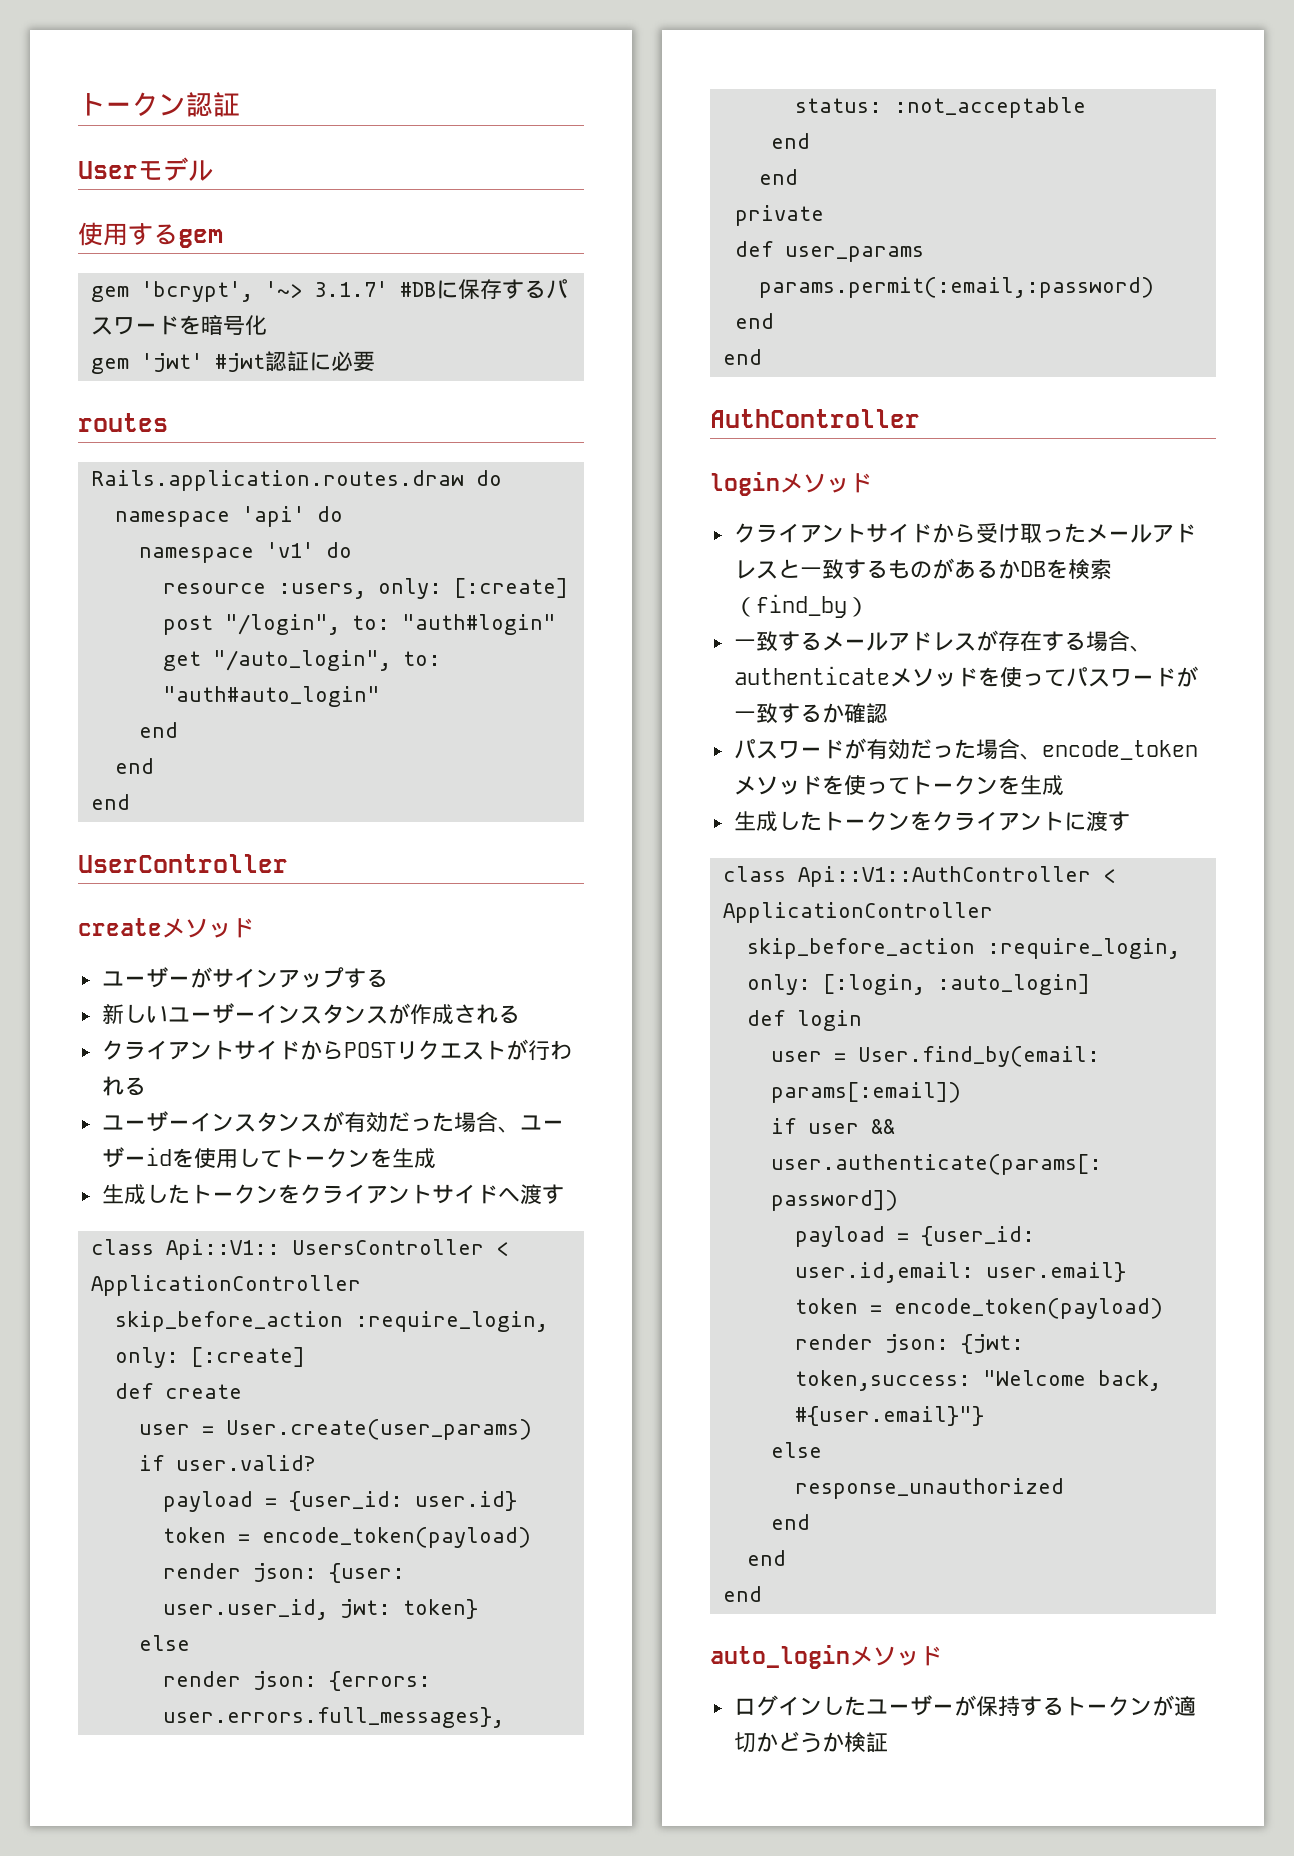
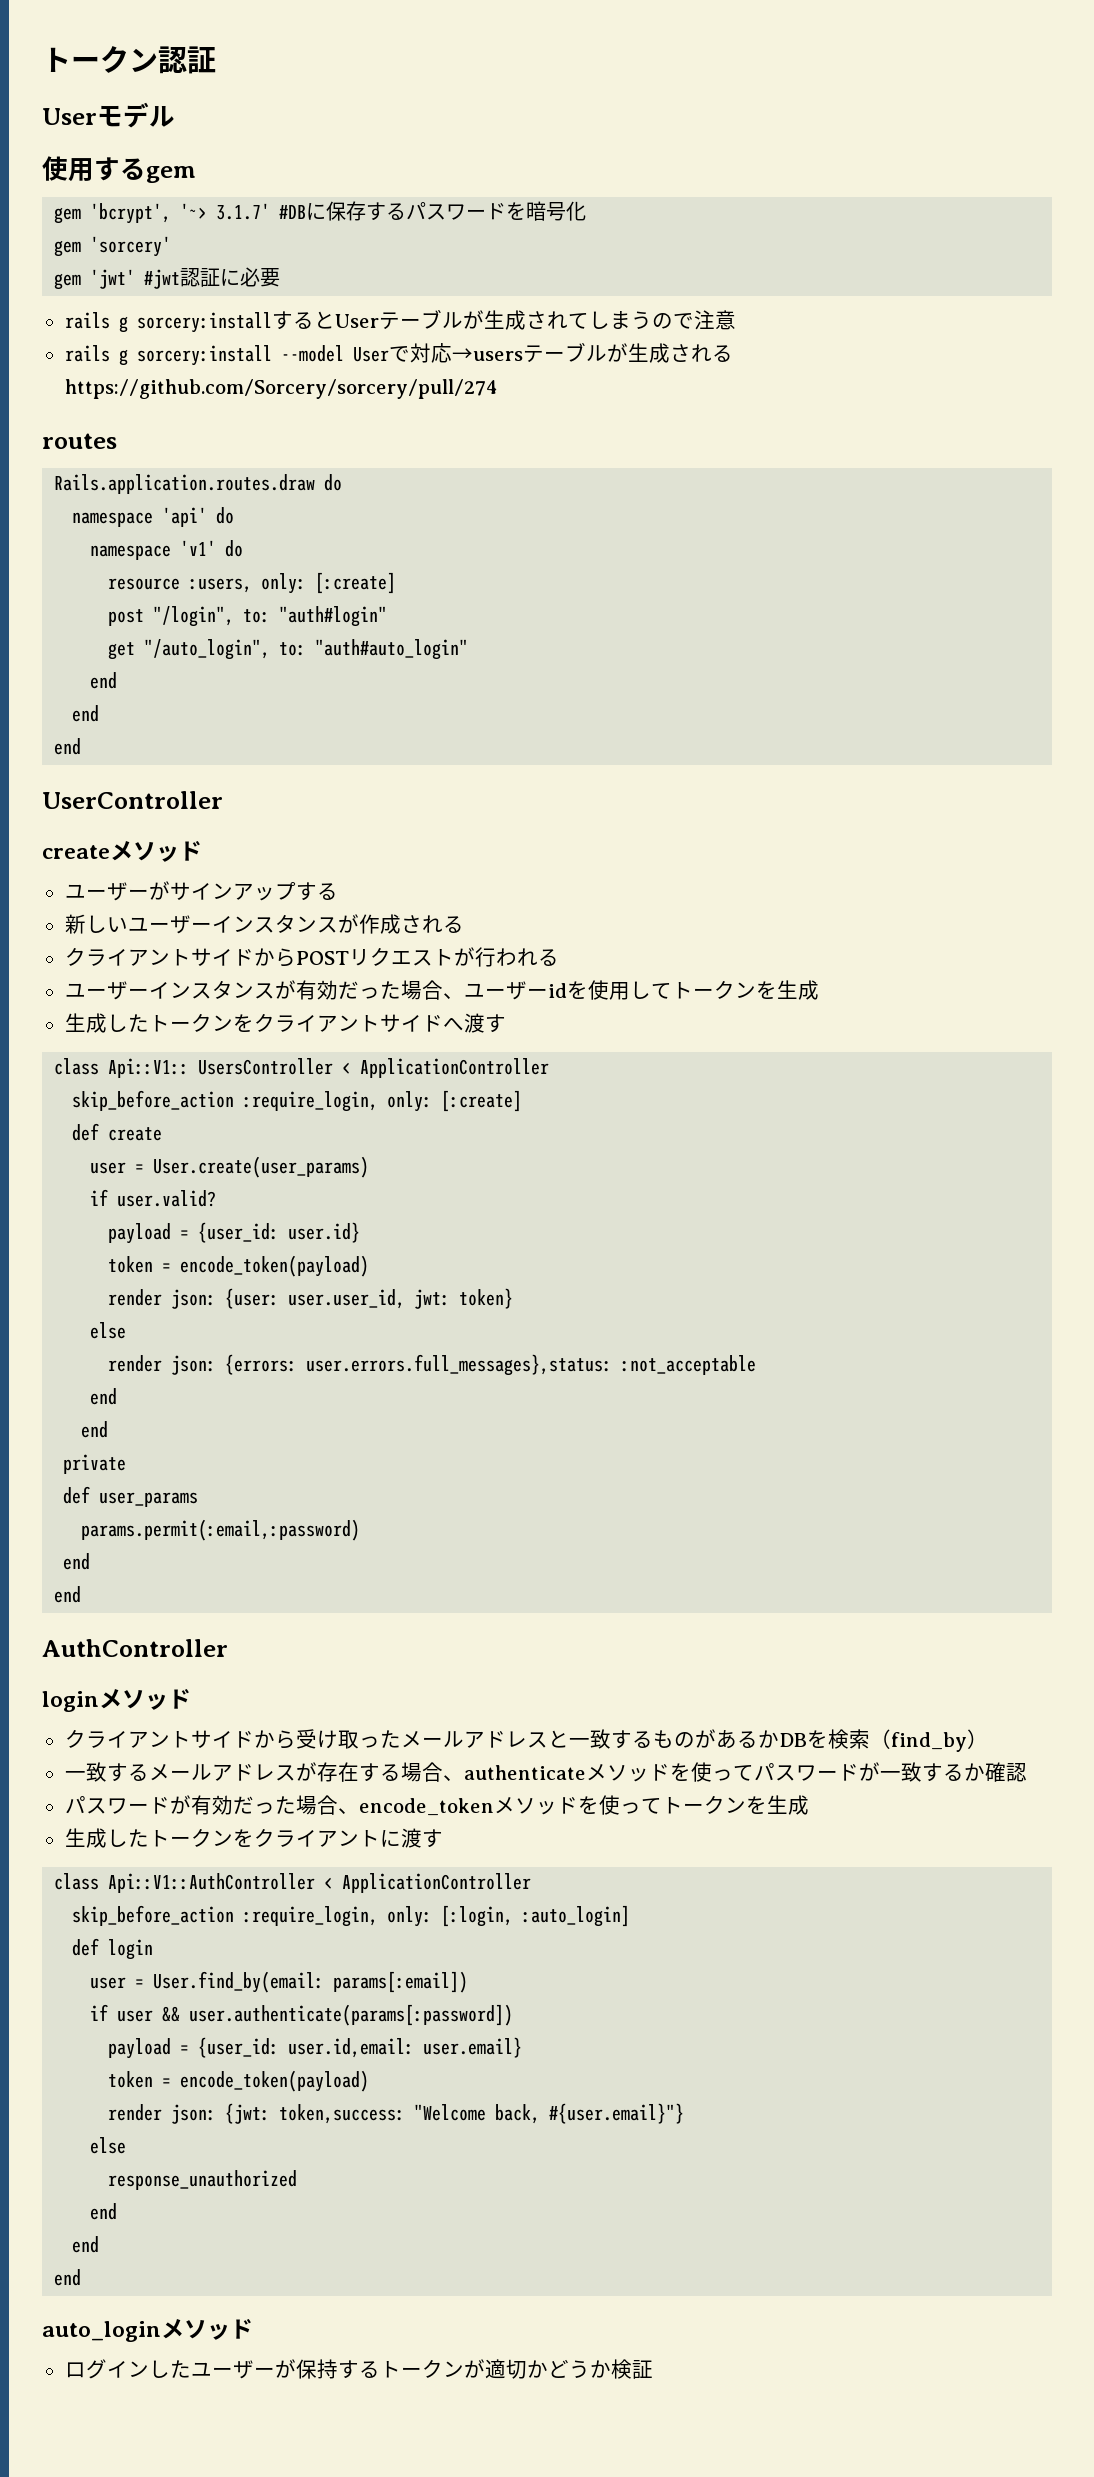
+ gem 'sorcery'
+ rails g sorcery:installするとUserテーブルが生成されてしまうので注意
+ rails g sorcery:install --model Userで対応→usersテーブルが生成されるhttps://github.com/Sorcery/sorcery/pull/274

